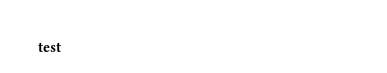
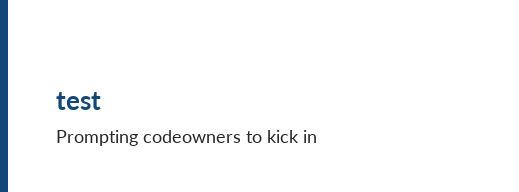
+ Prompting codeowners to kick in

